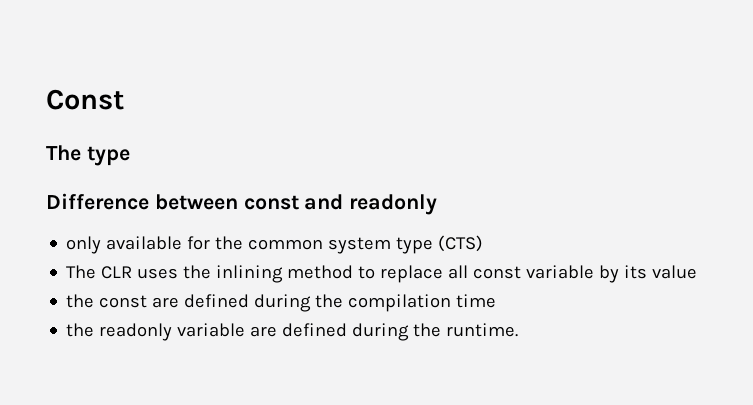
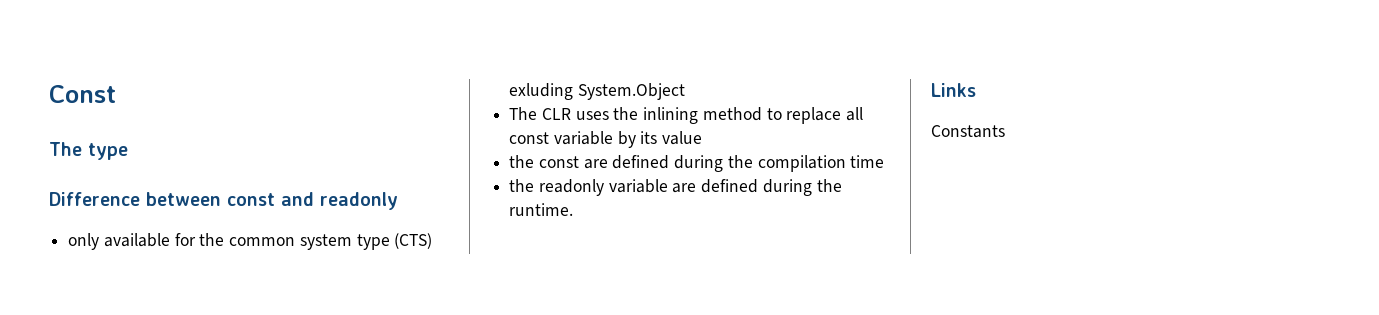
- only available for the common system type (CTS)
+ only available for the common system type (CTS) exluding System.Object
+ Links
+ Constants

